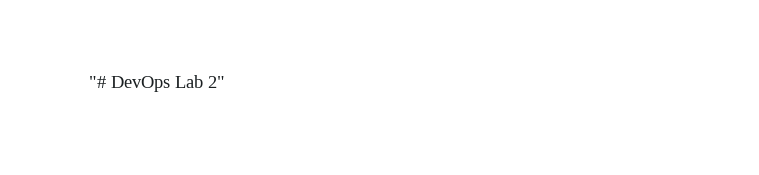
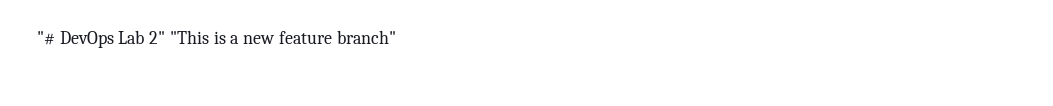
- "# DevOps Lab 2"
+ "# DevOps Lab 2" "This is a new feature branch"

